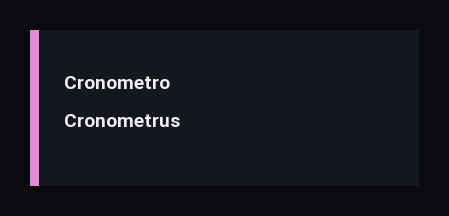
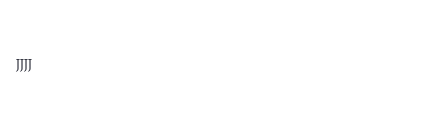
- Cronometro
- Cronometrus
+ JJJJ

